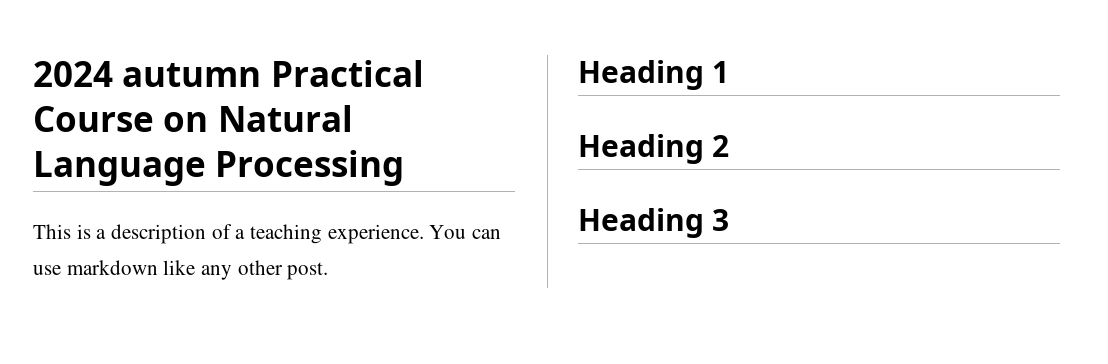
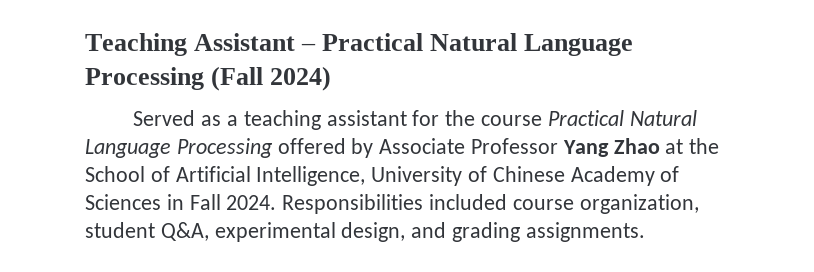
- 2024 autumn Practical Course on Natural Language Processing
- This is a description of a teaching experience. You can use markdown like any other post.
- Heading 1
- Heading 2
- Heading 3
+ Teaching Assistant – Practical Natural Language Processing (Fall 2024)
+ Served as a teaching assistant for the course Practical Natural Language Processing offered by Associate Professor Yang Zhao at the School of Artificial Intelligence, University of Chinese Academy of Sciences in Fall 2024. Responsibilities included course organization, student Q&A, experimental design, and grading assignments.

